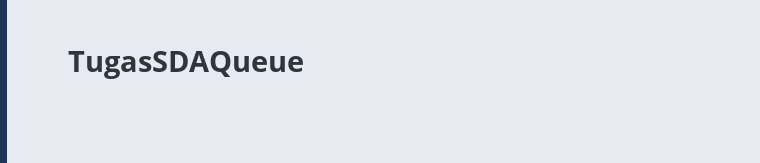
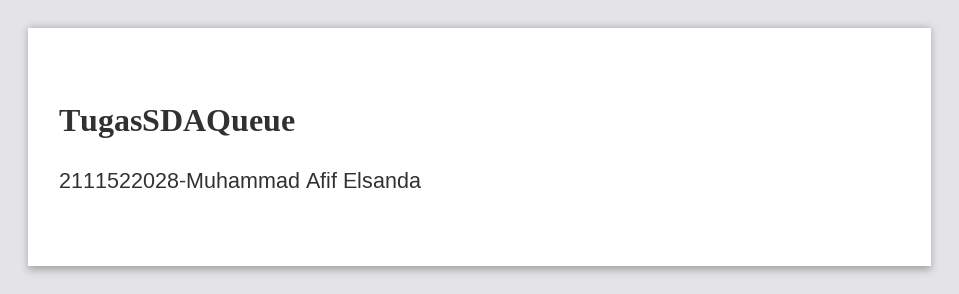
+ 2111522028-Muhammad Afif Elsanda

